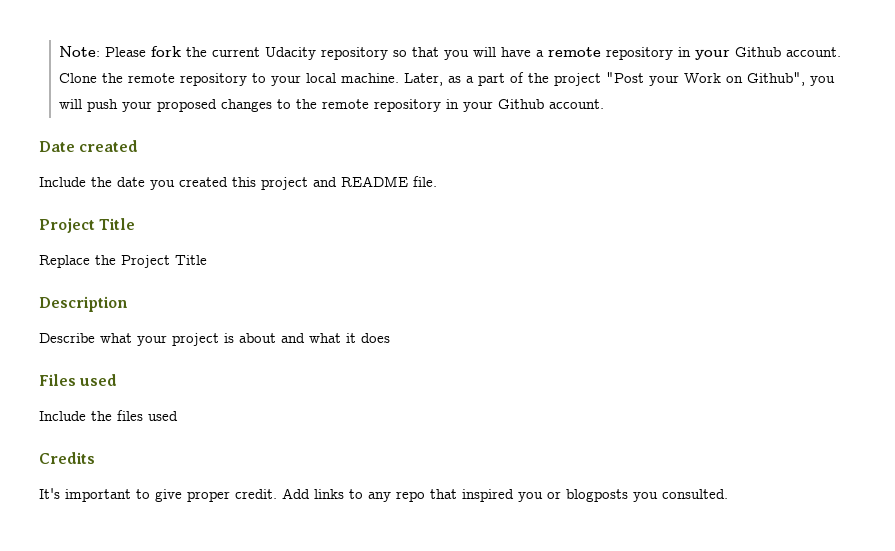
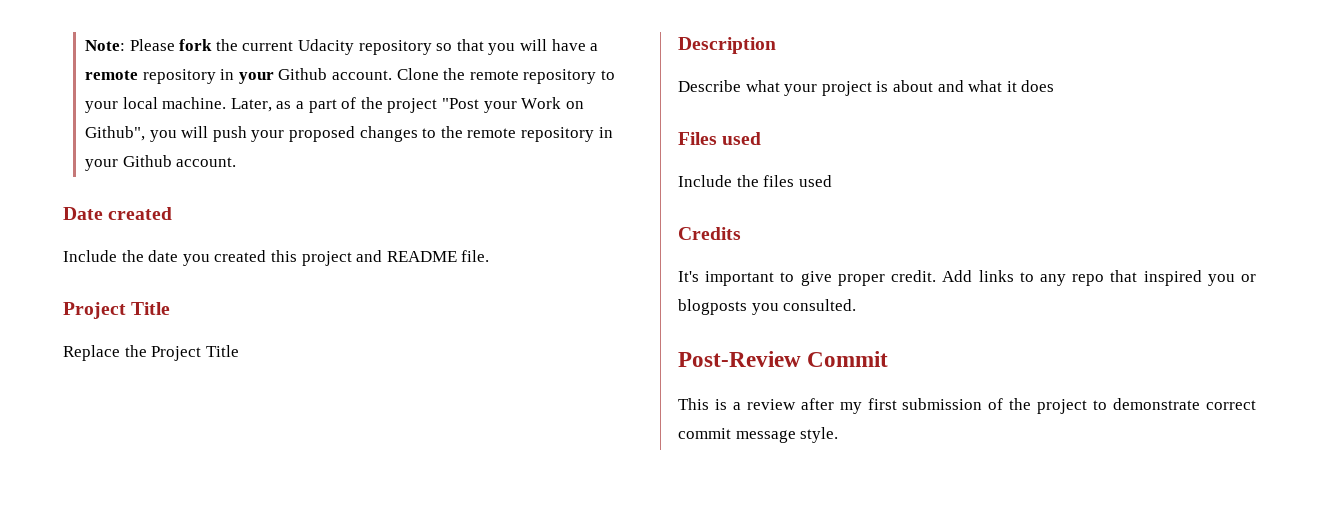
+ Post-Review Commit
+ This is a review after my first submission of the project to demonstrate correct commit message style.

